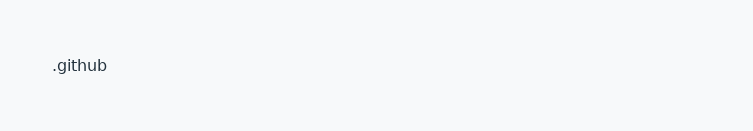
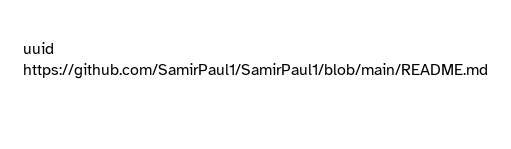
- .github
+ uuid https://github.com/SamirPaul1/SamirPaul1/blob/main/README.md

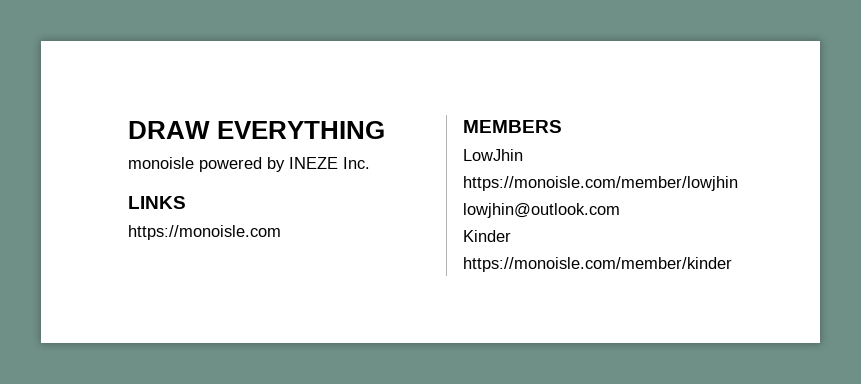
- uuid https://github.com/SamirPaul1/SamirPaul1/blob/main/README.md
+ DRAW EVERYTHING
+ monoisle powered by INEZE Inc.
+ LINKS
+ https://monoisle.com
+ MEMBERS
+ LowJhin
+ https://monoisle.com/member/lowjhin
+ lowjhin@outlook.com
+ Kinder
+ https://monoisle.com/member/kinder

